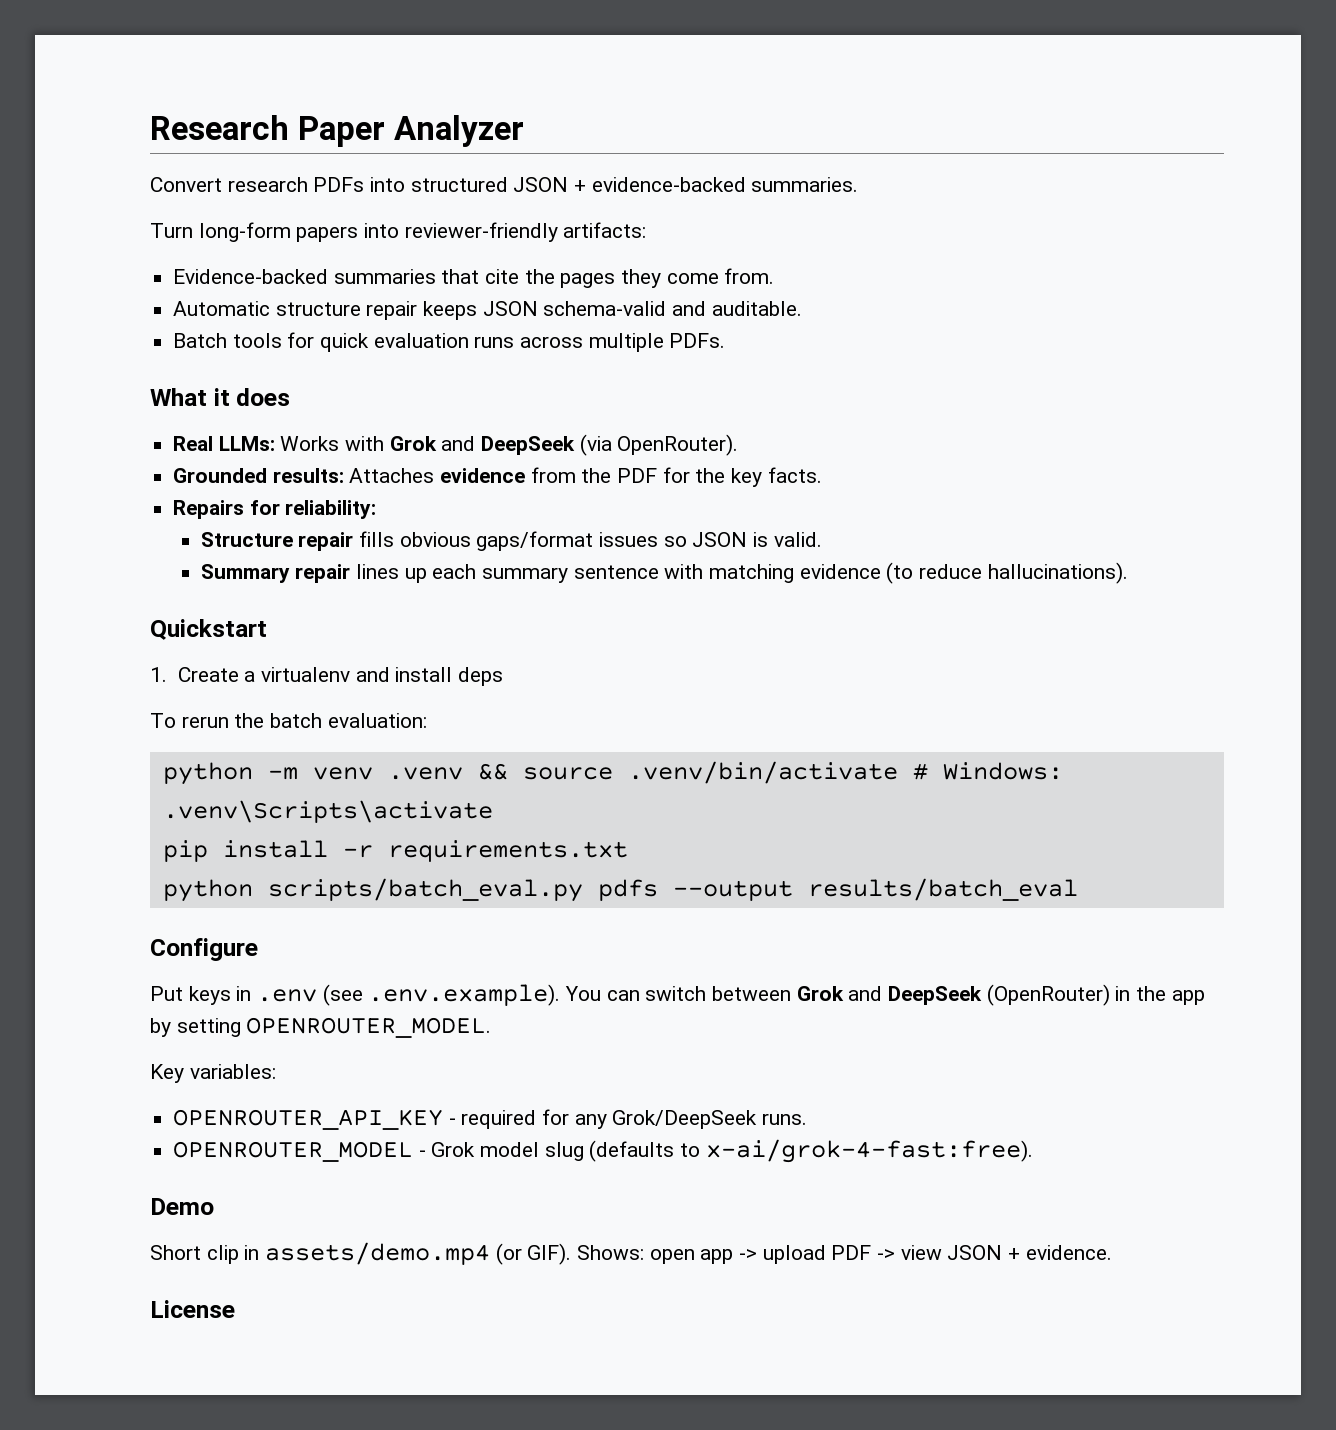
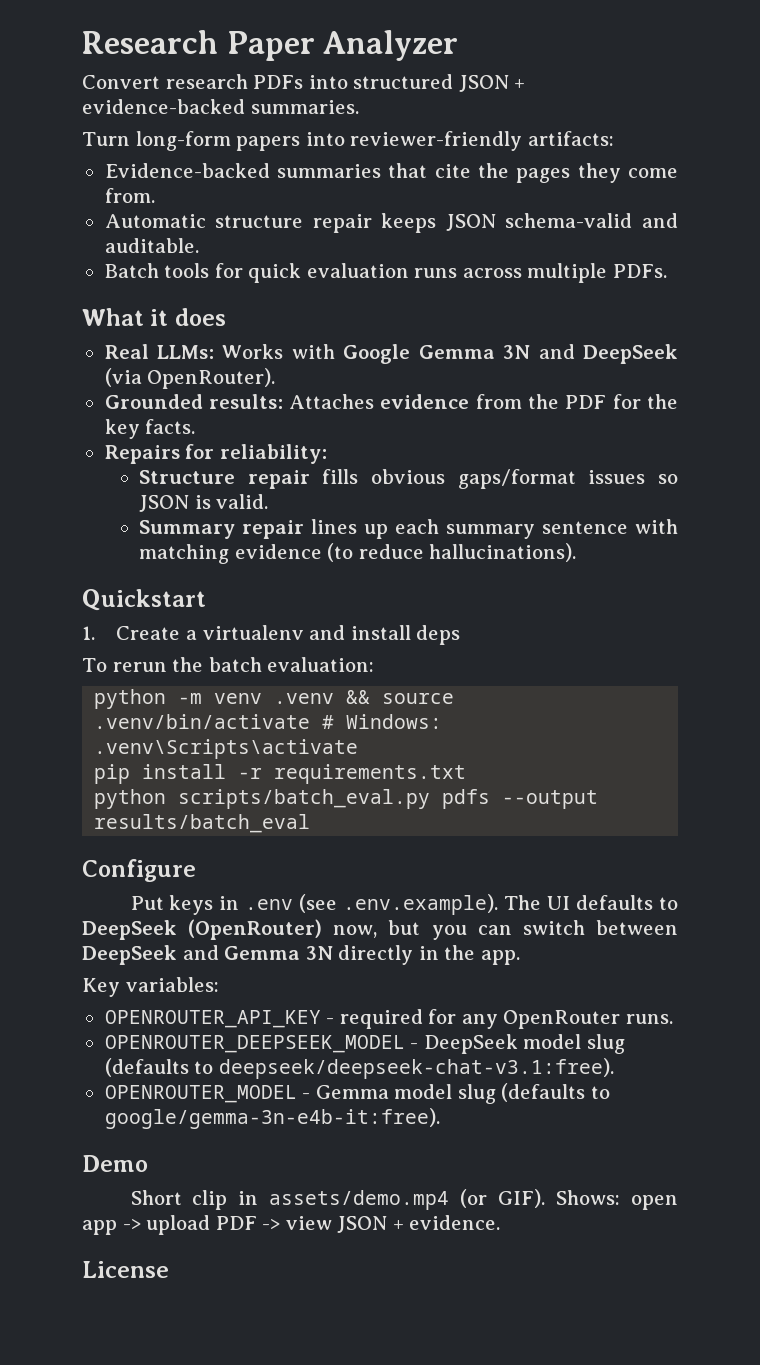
- Real LLMs: Works with Grok and DeepSeek (via OpenRouter).
+ Real LLMs: Works with Google Gemma 3N and DeepSeek (via OpenRouter).
- Put keys in .env (see .env.example). You can switch between Grok and DeepSeek (OpenRouter) in the app by setting OPENROUTER_MODEL.
+ Put keys in .env (see .env.example). The UI defaults to DeepSeek (OpenRouter) now, but you can switch between DeepSeek and Gemma 3N directly in the app.
- OPENROUTER_API_KEY - required for any Grok/DeepSeek runs.
+ OPENROUTER_API_KEY - required for any OpenRouter runs.
- OPENROUTER_MODEL - Grok model slug (defaults to x-ai/grok-4-fast:free).
+ OPENROUTER_DEEPSEEK_MODEL - DeepSeek model slug (defaults to deepseek/deepseek-chat-v3.1:free).
+ OPENROUTER_MODEL - Gemma model slug (defaults to google/gemma-3n-e4b-it:free).

